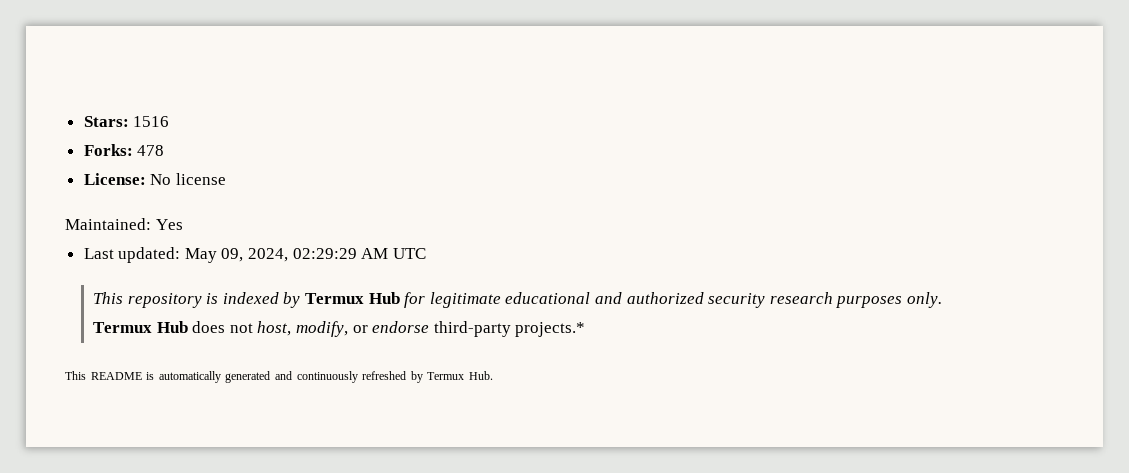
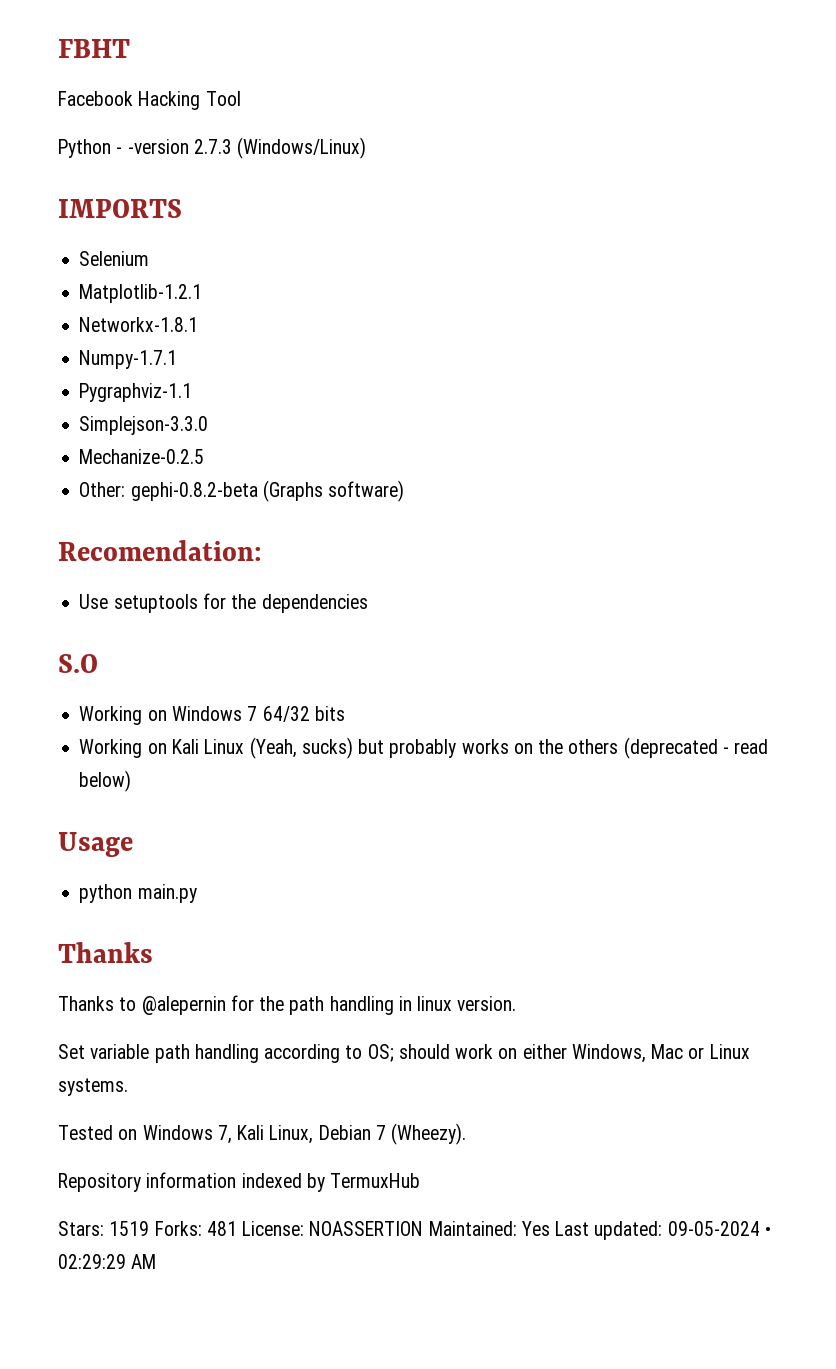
- Stars: 1516
- Forks: 478
- License: No license
- Maintained: Yes
- Last updated: May 09, 2024, 02:29:29 AM UTC
- This repository is indexed by Termux Hub for legitimate educational and authorized security research purposes only.
- Termux Hub does not host, modify, or endorse third-party projects.*
- This README is automatically generated and continuously refreshed by Termux Hub.
+ FBHT
+ Facebook Hacking Tool
+ Python - -version 2.7.3 (Windows/Linux)
+ IMPORTS
+ Selenium
+ Matplotlib-1.2.1
+ Networkx-1.8.1
+ Numpy-1.7.1
+ Pygraphviz-1.1
+ Simplejson-3.3.0
+ Mechanize-0.2.5
+ Other: gephi-0.8.2-beta (Graphs software)
+ Recomendation:
+ Use setuptools for the dependencies
+ S.O
+ Working on Windows 7 64/32 bits
+ Working on Kali Linux (Yeah, sucks) but probably works on the others (deprecated - read below)
+ Usage
+ python main.py
+ Thanks
+ Thanks to @alepernin for the path handling in linux version.
+ Set variable path handling according to OS; should work on either Windows, Mac or Linux systems.
+ Tested on Windows 7, Kali Linux, Debian 7 (Wheezy).
+ Repository information indexed by TermuxHub
+ Stars: 1519 Forks: 481 License: NOASSERTION Maintained: Yes Last updated: 09-05-2024 • 02:29:29 AM

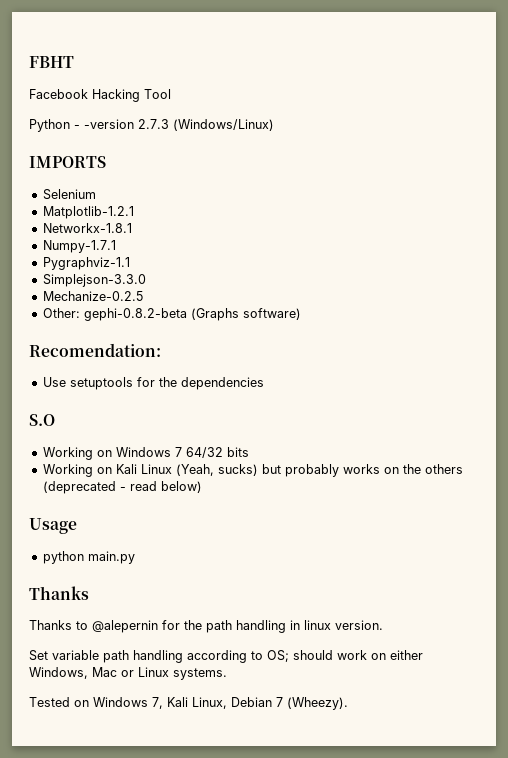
- Repository information indexed by TermuxHub
- Stars: 1519 Forks: 481 License: NOASSERTION Maintained: Yes Last updated: 09-05-2024 • 02:29:29 AM

